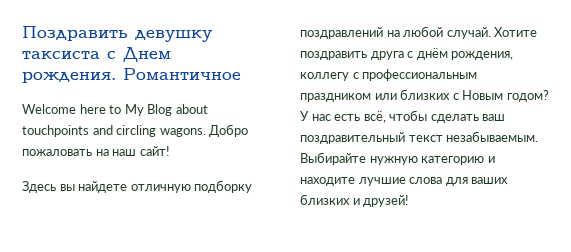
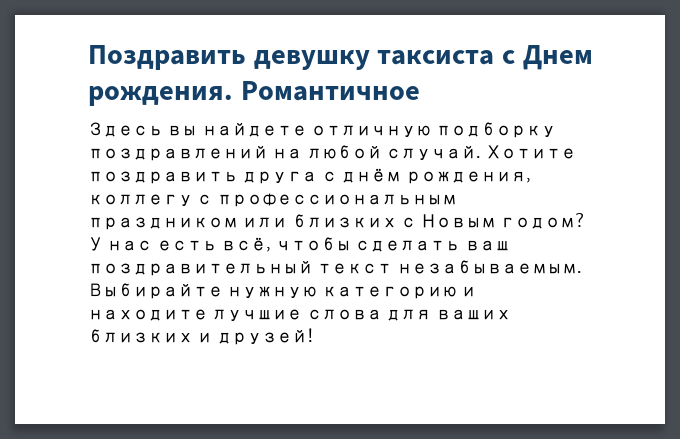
- Welcome here to My Blog about touchpoints and circling wagons. Добро пожаловать на наш сайт!

